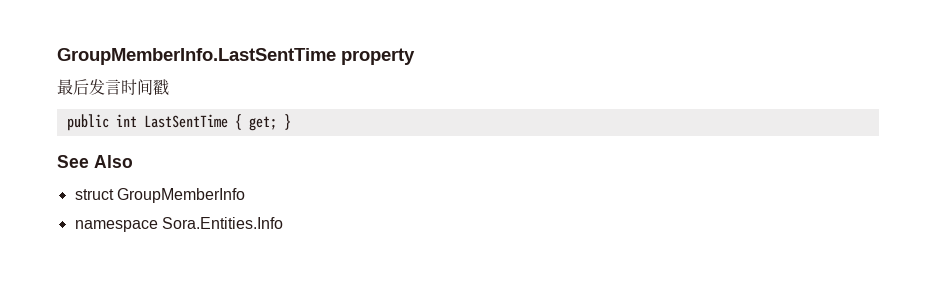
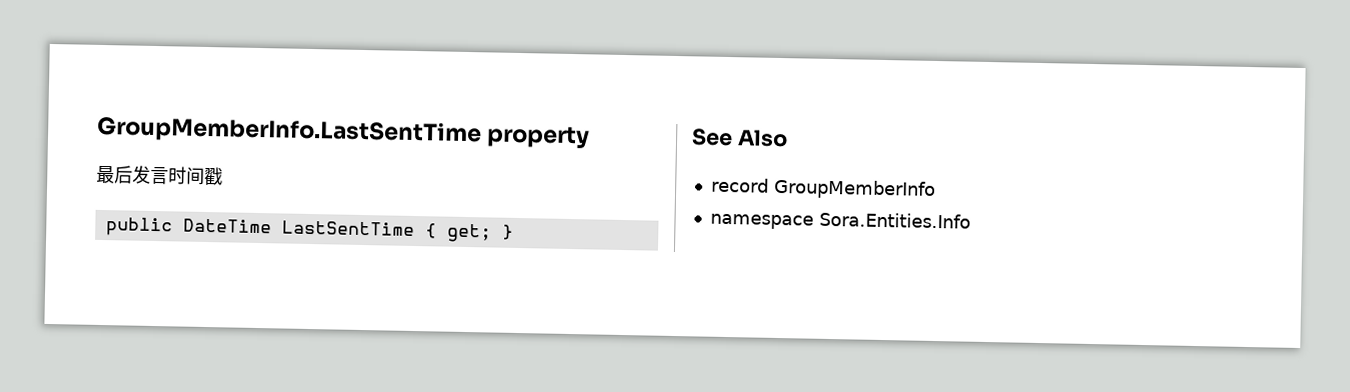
- public int LastSentTime { get; }
+ public DateTime LastSentTime { get; }
- struct GroupMemberInfo
+ record GroupMemberInfo

